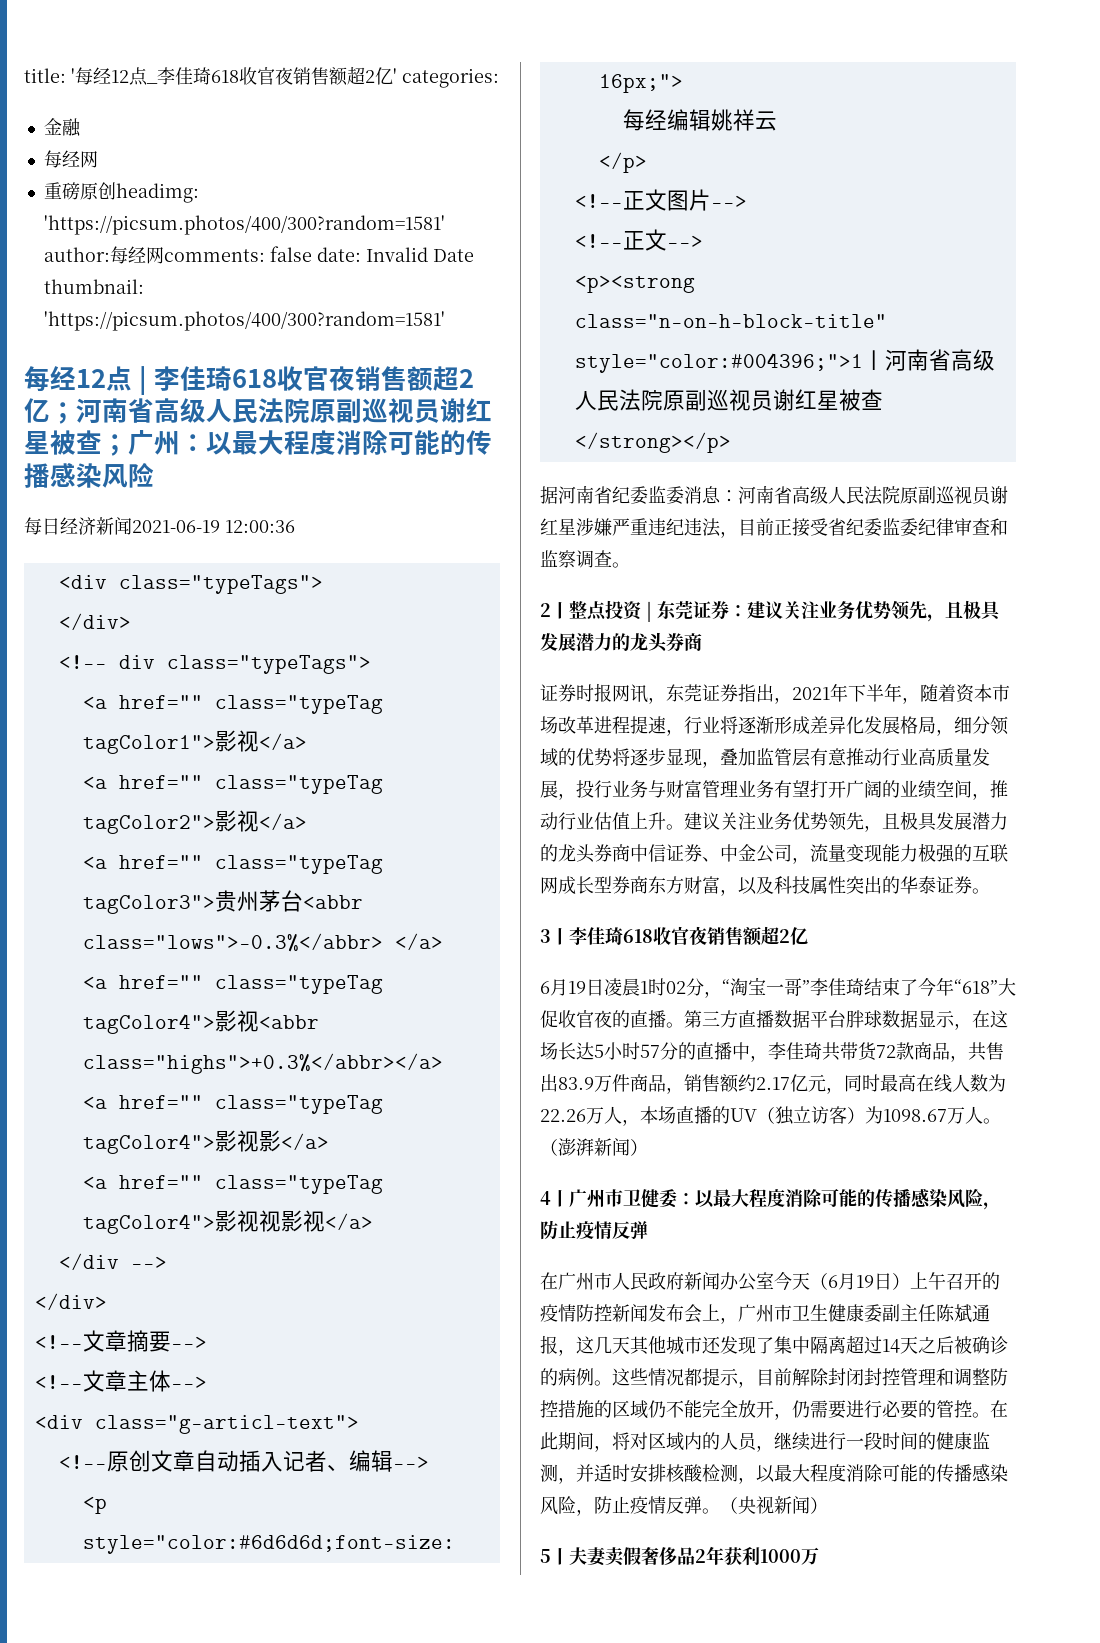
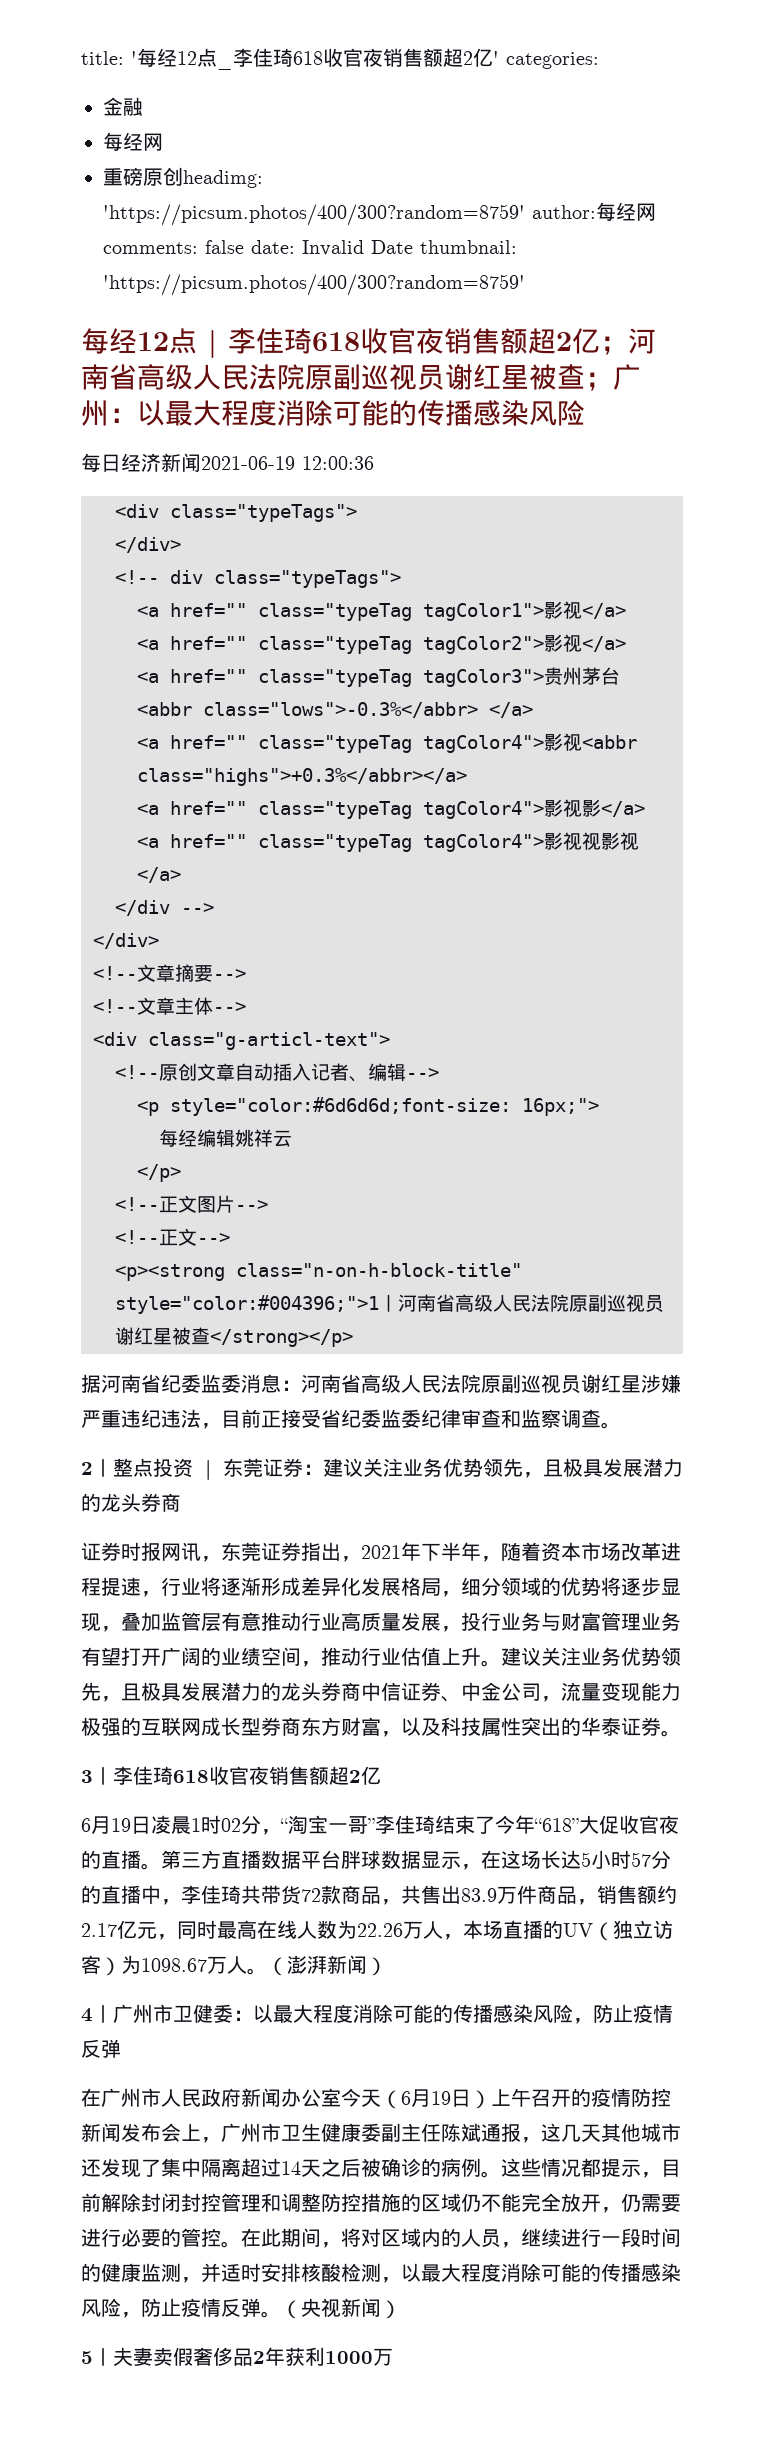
- 重磅原创headimg: 'https://picsum.photos/400/300?random=1581' author:每经网comments: false date: Invalid Date thumbnail: 'https://picsum.photos/400/300?random=1581'
+ 重磅原创headimg: 'https://picsum.photos/400/300?random=8759' author:每经网comments: false date: Invalid Date thumbnail: 'https://picsum.photos/400/300?random=8759'

